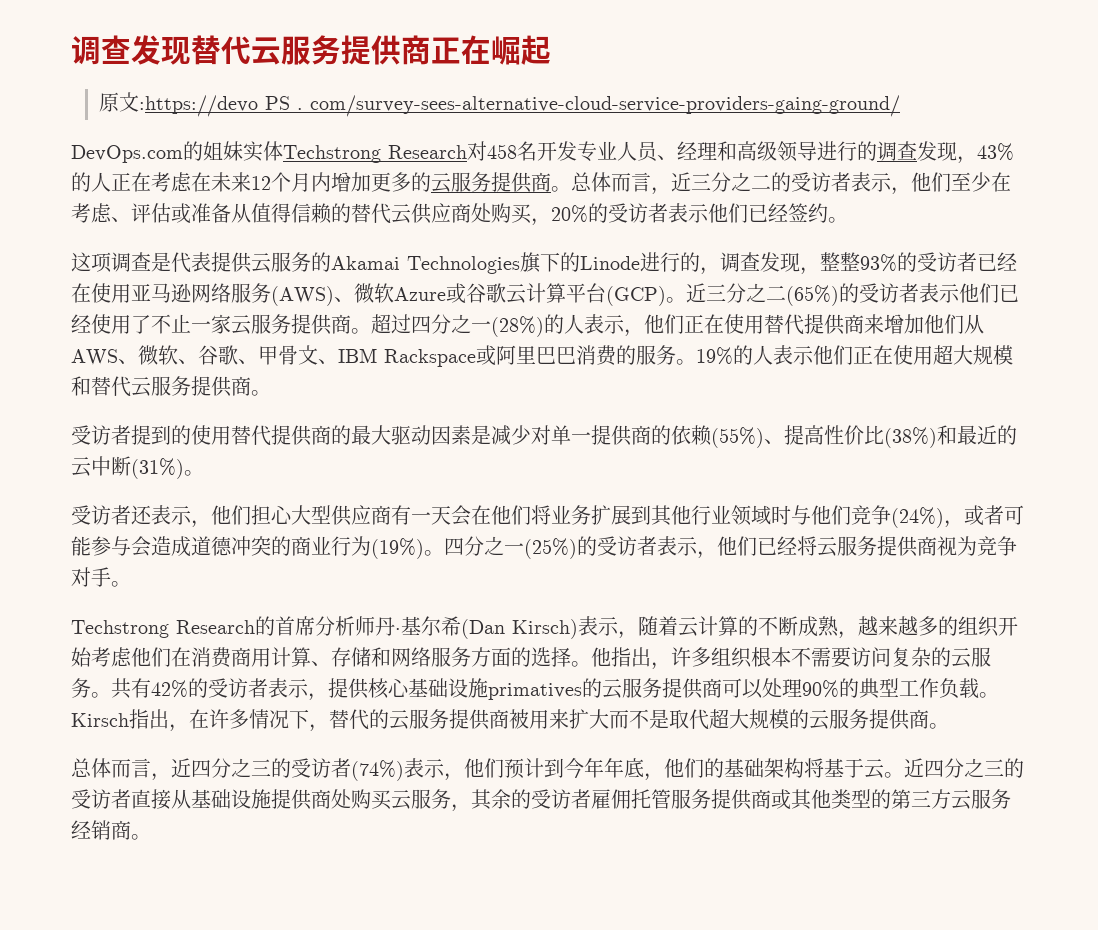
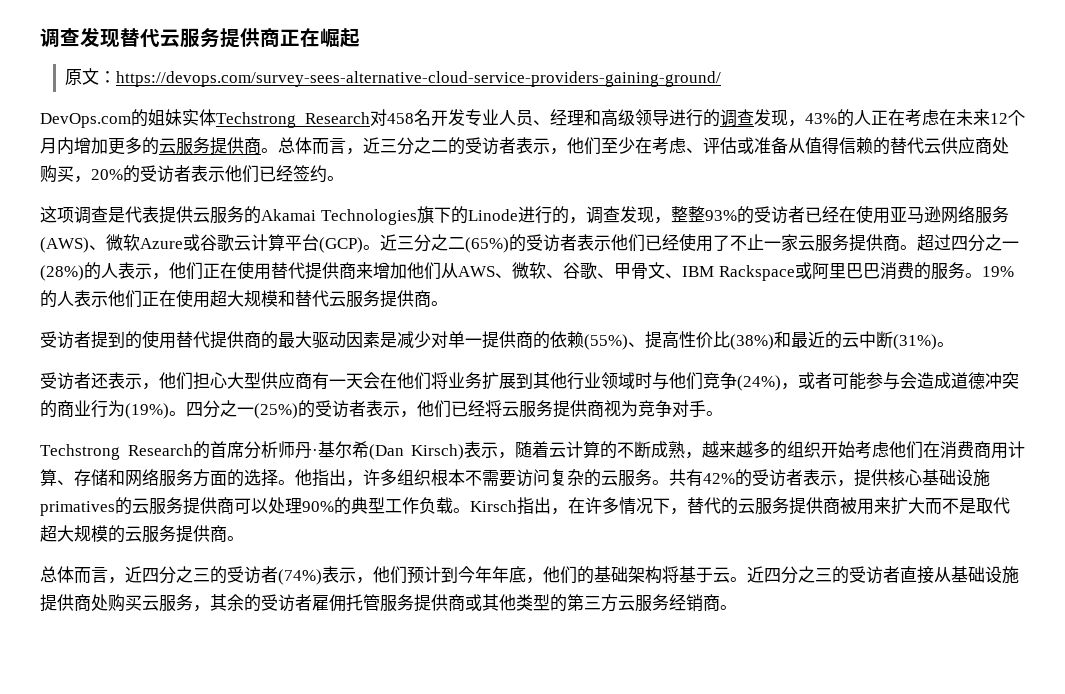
- 原文:https://devo PS . com/survey-sees-alternative-cloud-service-providers-gaing-ground/
+ 原文：https://devops.com/survey-sees-alternative-cloud-service-providers-gaining-ground/

